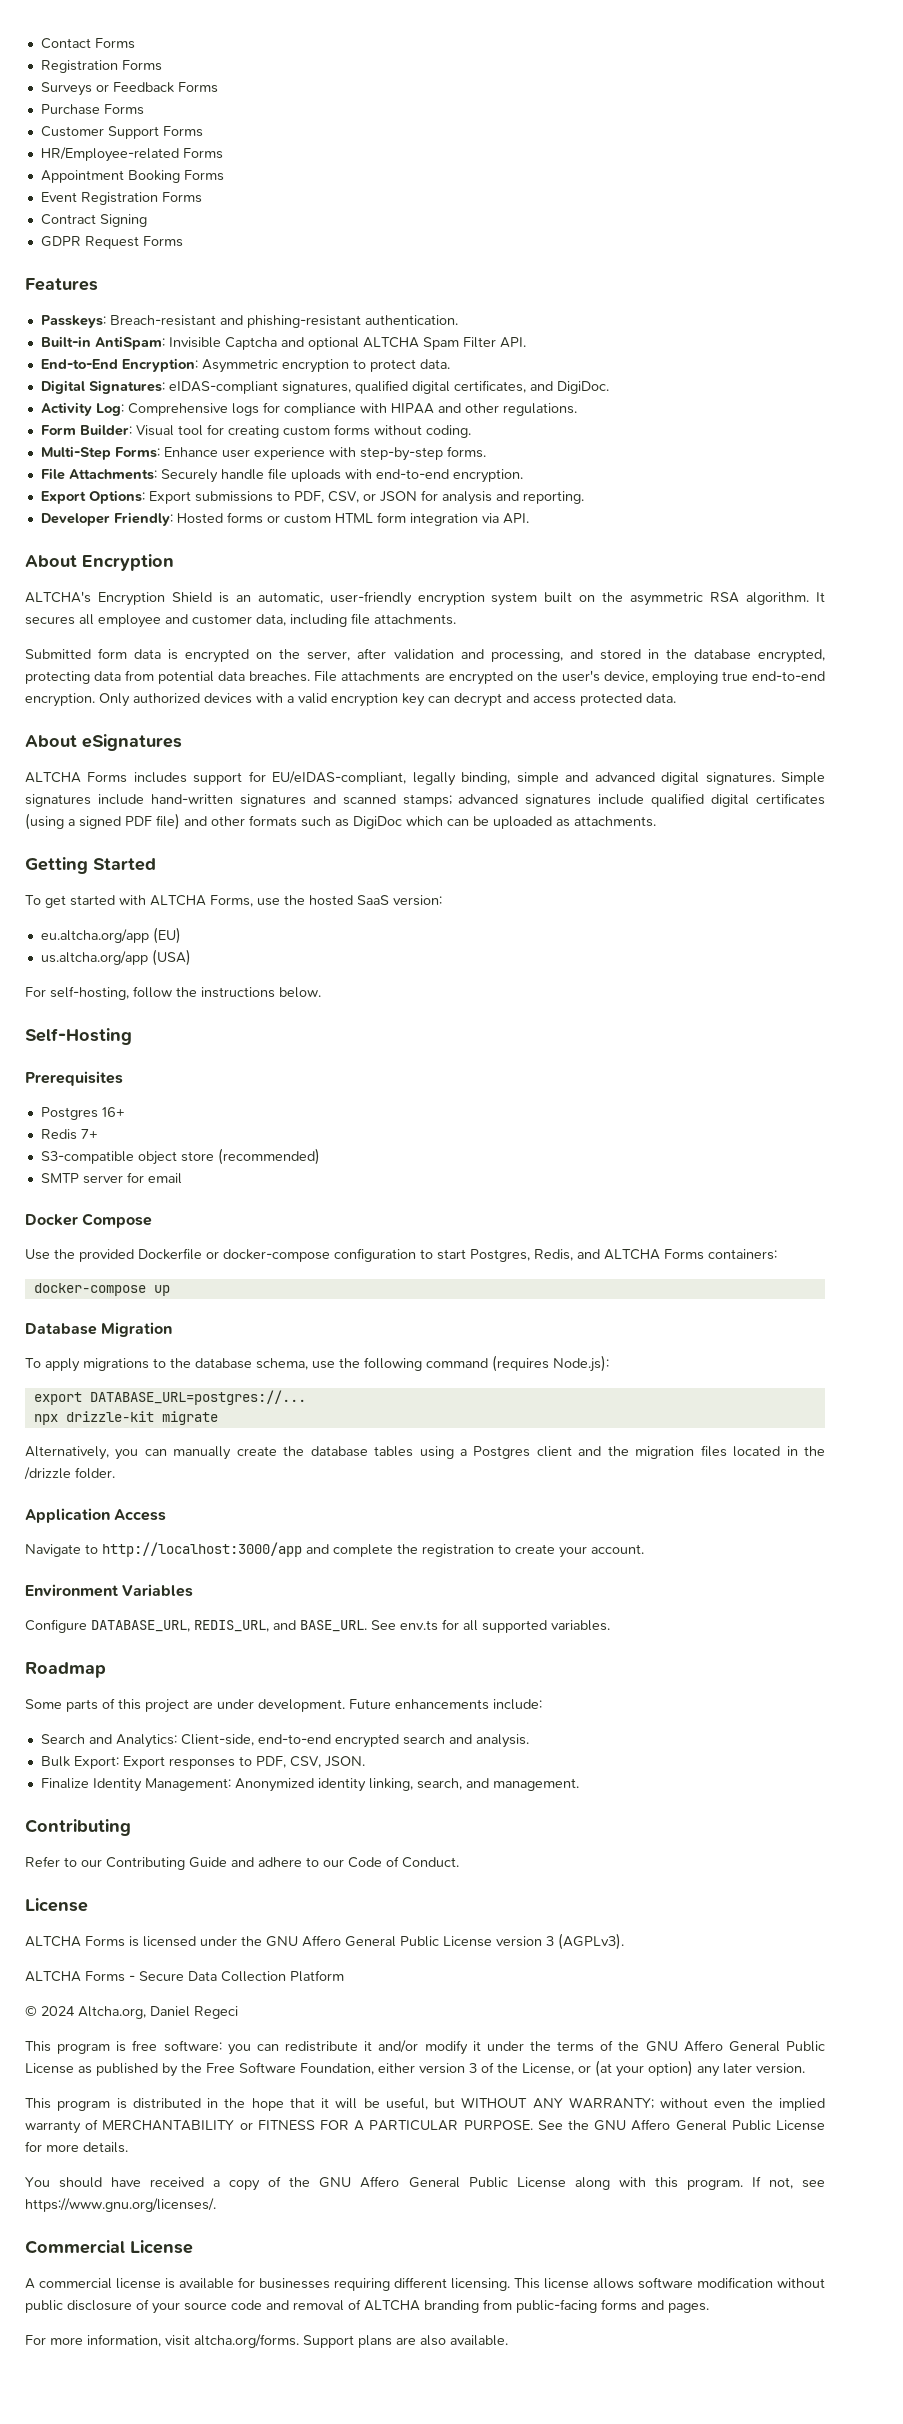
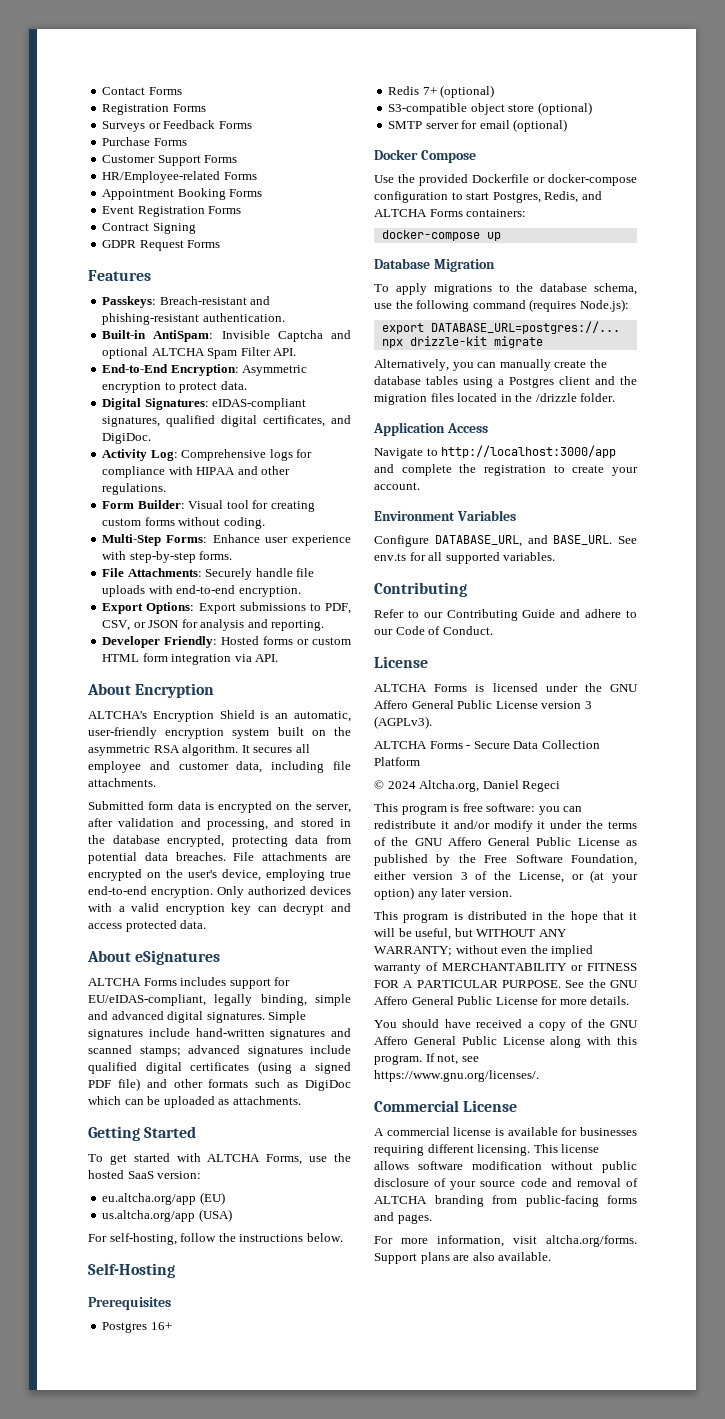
- Redis 7+
+ Redis 7+ (optional)
- S3-compatible object store (recommended)
+ S3-compatible object store (optional)
- SMTP server for email
+ SMTP server for email (optional)
- Configure DATABASE_URL, REDIS_URL, and BASE_URL.
+ Configure DATABASE_URL, and BASE_URL.
- Roadmap
- Some parts of this project are under development. Future enhancements include:
- Search and Analytics: Client-side, end-to-end encrypted search and analysis.
- Bulk Export: Export responses to PDF, CSV, JSON.
- Finalize Identity Management: Anonymized identity linking, search, and management.

